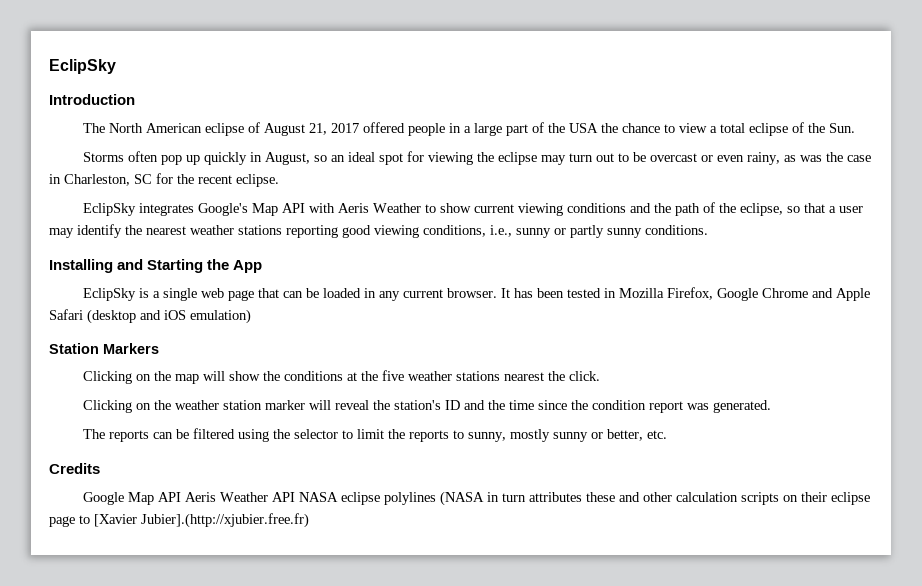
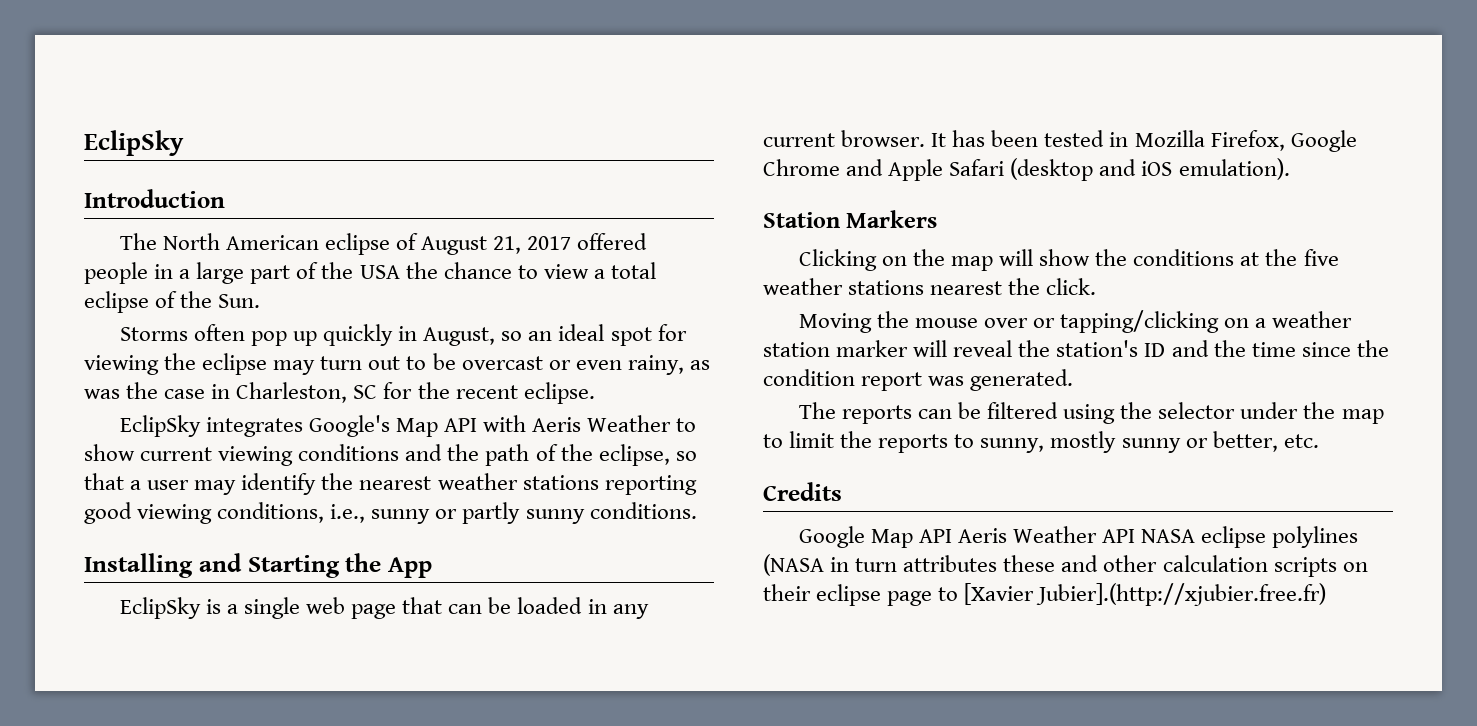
- It has been tested in Mozilla Firefox, Google Chrome and Apple Safari (desktop and iOS emulation)
+ It has been tested in Mozilla Firefox, Google Chrome and Apple Safari (desktop and iOS emulation).
- Clicking on the weather station marker will reveal the station's ID and the time since the condition report was generated.
+ Moving the mouse over or tapping/clicking on a weather station marker will reveal the station's ID and the time since the condition report was generated.
- The reports can be filtered using the selector to limit the reports to sunny, mostly sunny or better, etc.
+ The reports can be filtered using the selector under the map to limit the reports to sunny, mostly sunny or better, etc.

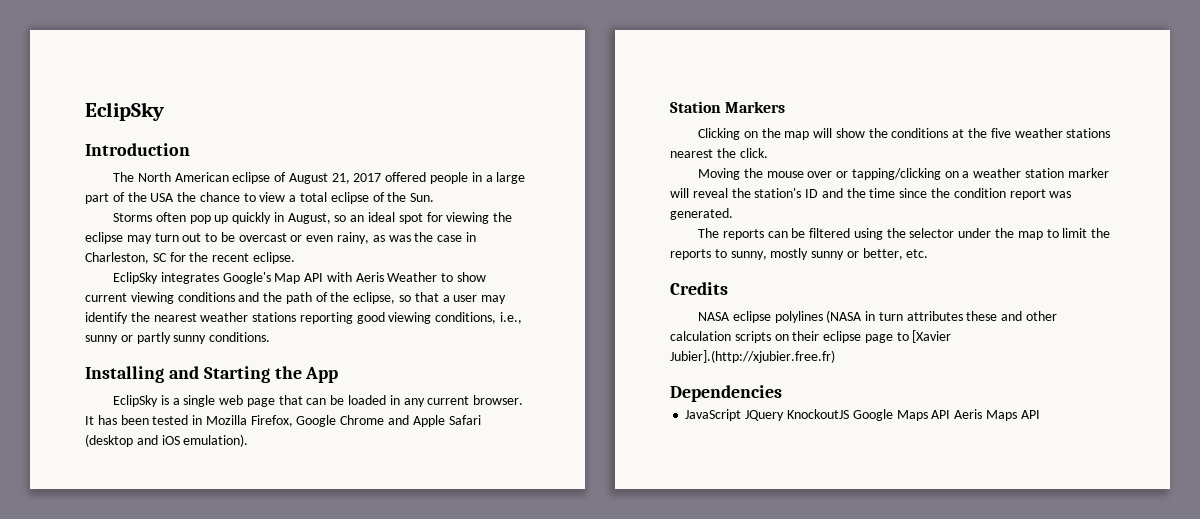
- Google Map API Aeris Weather API NASA eclipse polylines (NASA in turn attributes these and other calculation scripts on their eclipse page to [Xavier Jubier].(http://xjubier.free.fr)
+ NASA eclipse polylines (NASA in turn attributes these and other calculation scripts on their eclipse page to [Xavier Jubier].(http://xjubier.free.fr)
+ Dependencies
+ JavaScript JQuery KnockoutJS Google Maps API Aeris Maps API

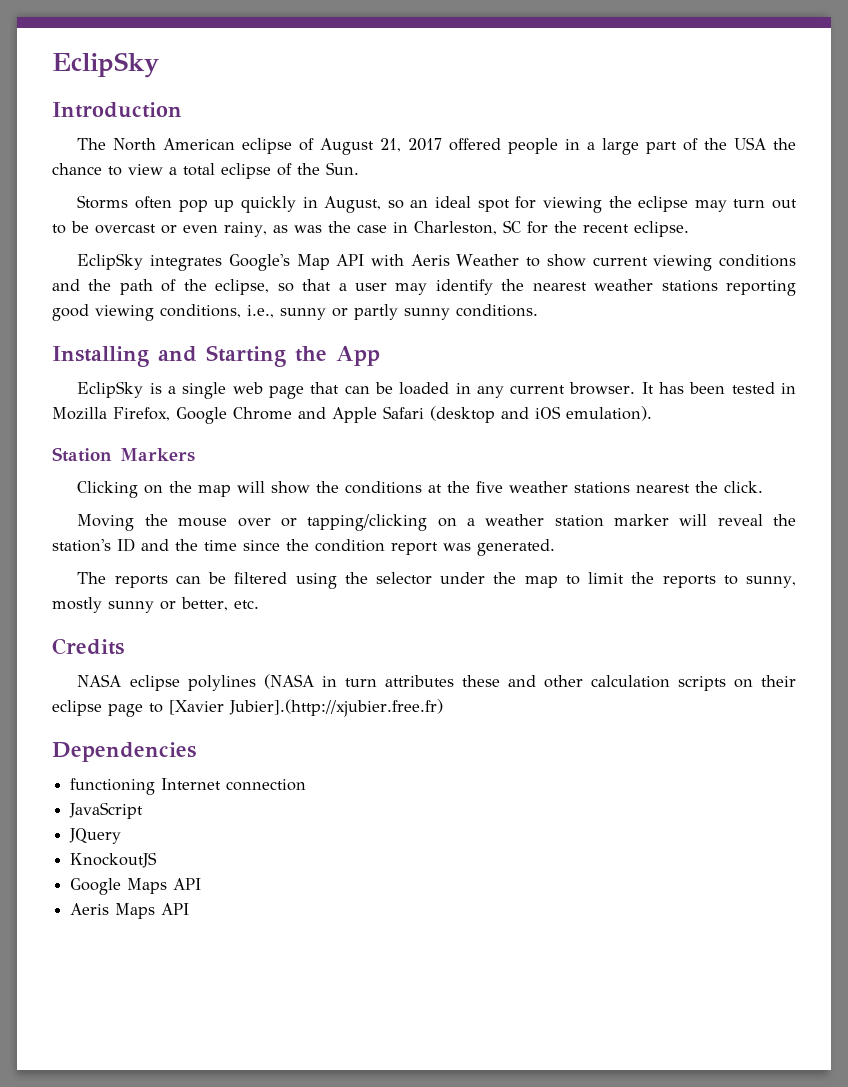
+ functioning Internet connection
- JavaScript JQuery KnockoutJS Google Maps API Aeris Maps API
+ JavaScript
+ JQuery
+ KnockoutJS
+ Google Maps API
+ Aeris Maps API

